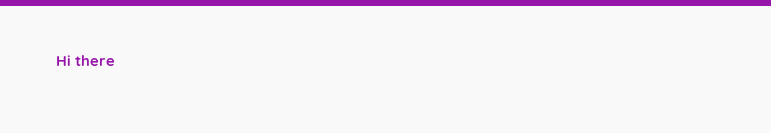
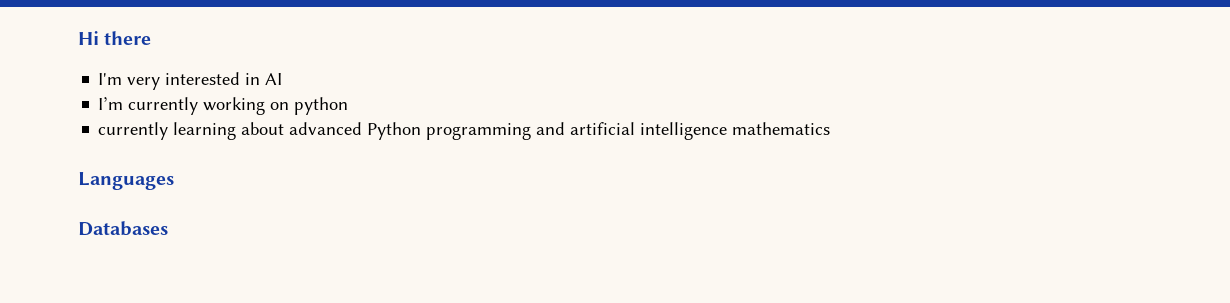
+ I'm very interested in AI
+ I’m currently working on python
+ currently learning about advanced Python programming and artificial intelligence mathematics
+ Languages
+ Databases

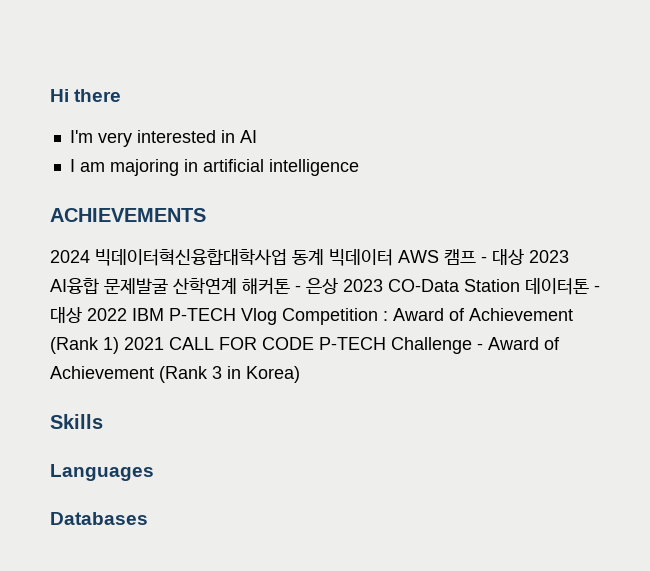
- I’m currently working on python
- currently learning about advanced Python programming and artificial intelligence mathematics
+ I am majoring in artificial intelligence
+ ACHIEVEMENTS
+ 2024 빅데이터혁신융합대학사업 동계 빅데이터 AWS 캠프 - 대상 2023 AI융합 문제발굴 산학연계 해커톤 - 은상 2023 CO-Data Station 데이터톤 - 대상 2022 IBM P-TECH Vlog Competition : Award of Achievement (Rank 1) 2021 CALL FOR CODE P-TECH Challenge - Award of Achievement (Rank 3 in Korea)
+ Skills

